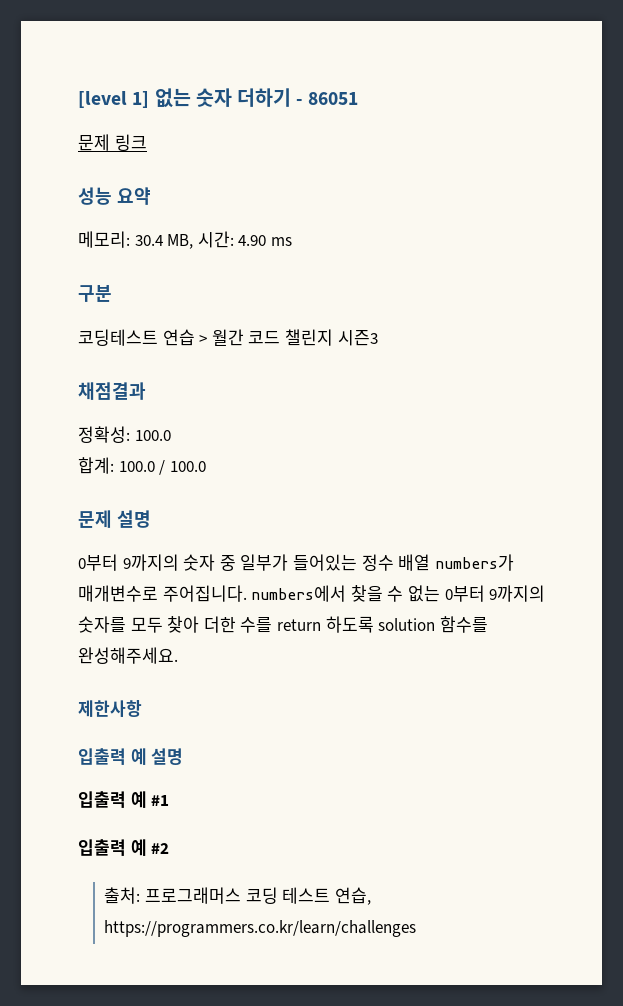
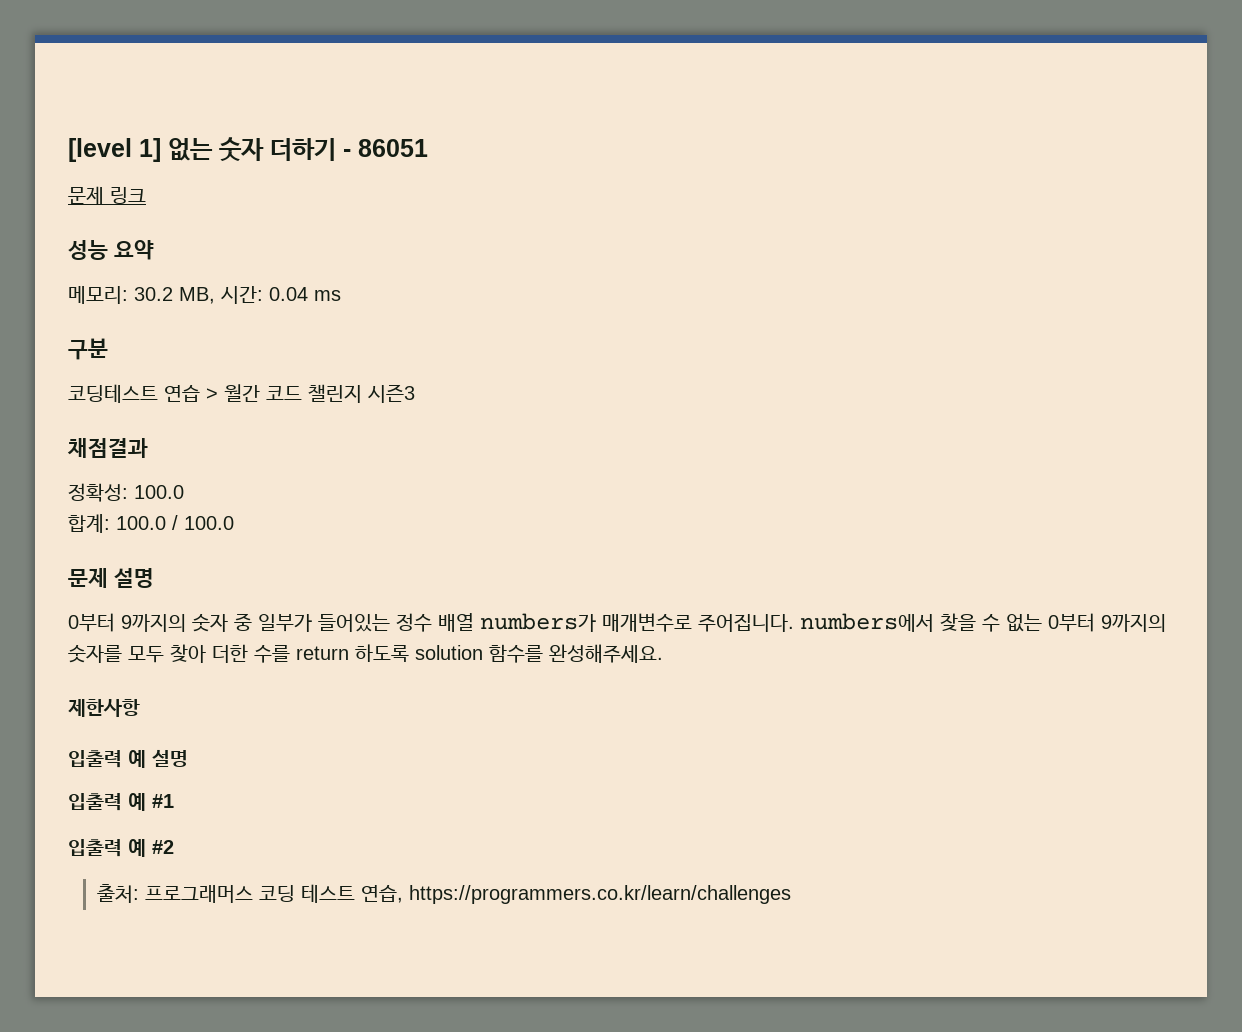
- 메모리: 30.4 MB, 시간: 4.90 ms
+ 메모리: 30.2 MB, 시간: 0.04 ms

